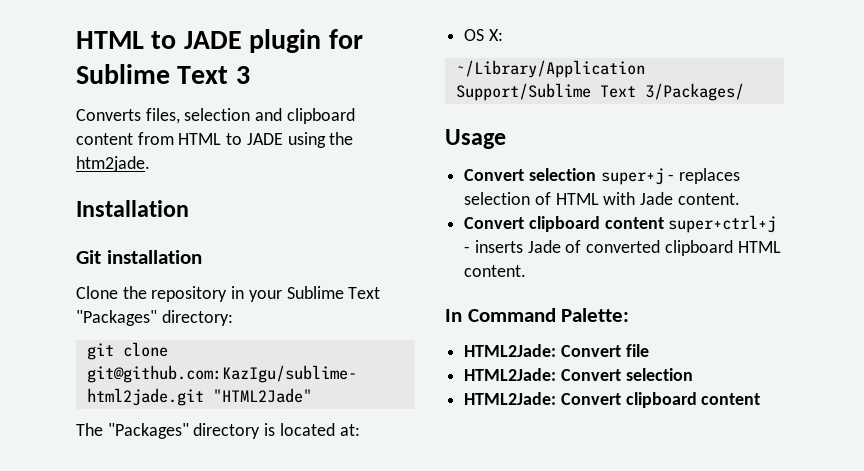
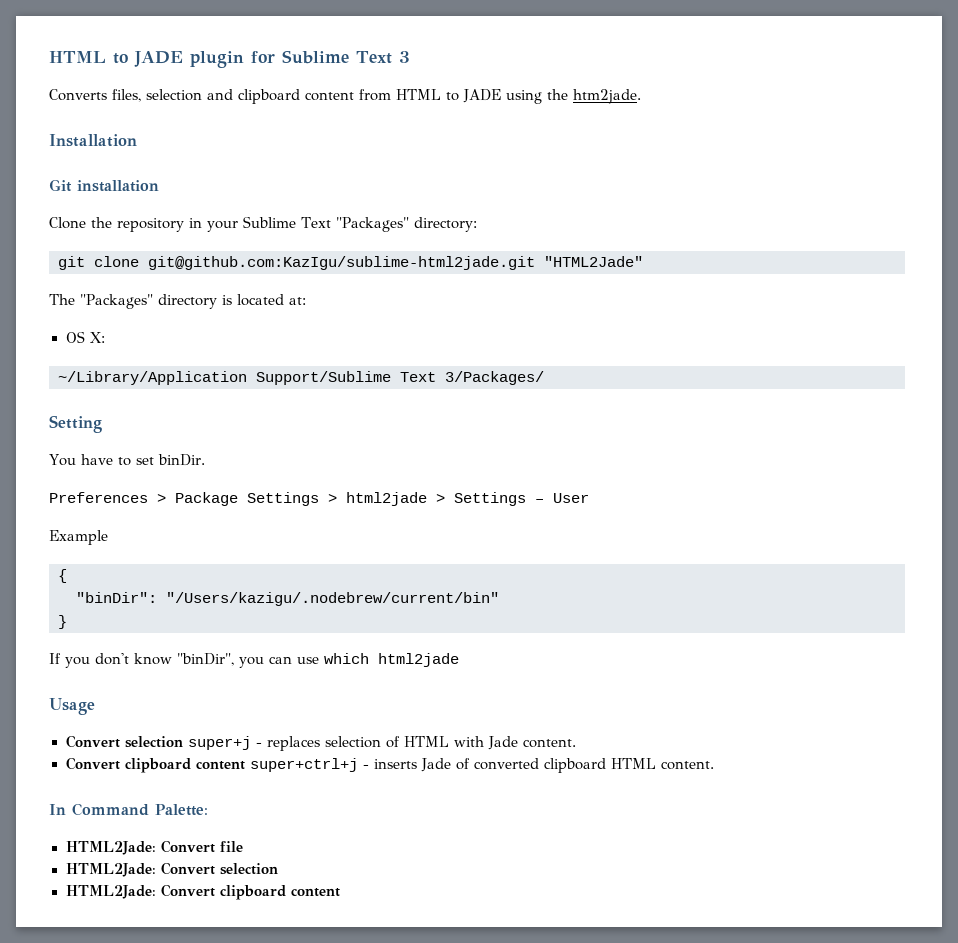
+ Setting
+ You have to set binDir.
+ Preferences > Package Settings > html2jade > Settings – User
+ Example
+ {
+ "binDir": "/Users/kazigu/.nodebrew/current/bin"
+ }
+ If you don't know "binDir", you can use which html2jade

